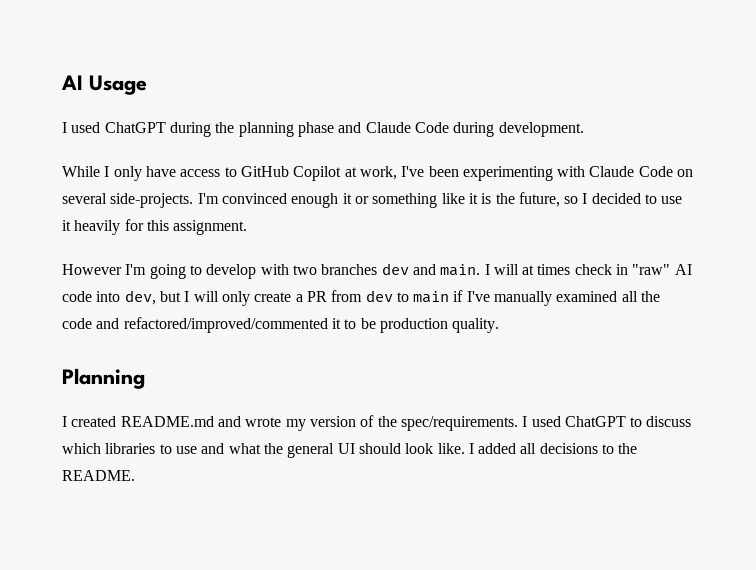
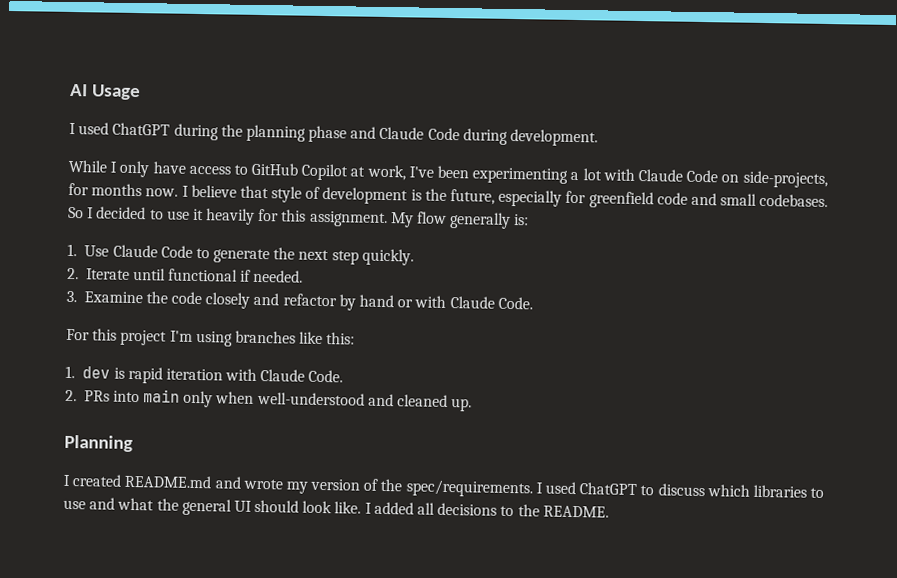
- While I only have access to GitHub Copilot at work, I've been experimenting with Claude Code on several side-projects. I'm convinced enough it or something like it is the future, so I decided to use it heavily for this assignment.
- However I'm going to develop with two branches dev and main. I will at times check in "raw" AI code into dev, but I will only create a PR from dev to main if I've manually examined all the code and refactored/improved/commented it to be production quality.
+ While I only have access to GitHub Copilot at work, I've been experimenting a lot with Claude Code on side-projects, for months now. I believe that style of development is the future, especially for greenfield code and small codebases. So I decided to use it heavily for this assignment. My flow generally is:
+ 1. Use Claude Code to generate the next step quickly.
+ 2. Iterate until functional if needed.
+ 3. Examine the code closely and refactor by hand or with Claude Code.
+ For this project I'm using branches like this:
+ 1. dev is rapid iteration with Claude Code.
+ 2. PRs into main only when well-understood and cleaned up.

